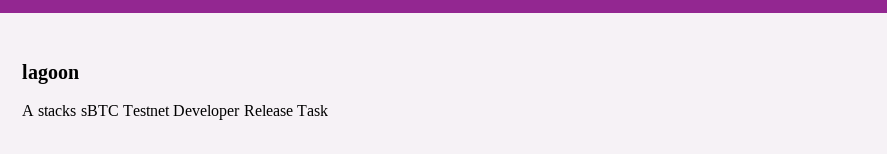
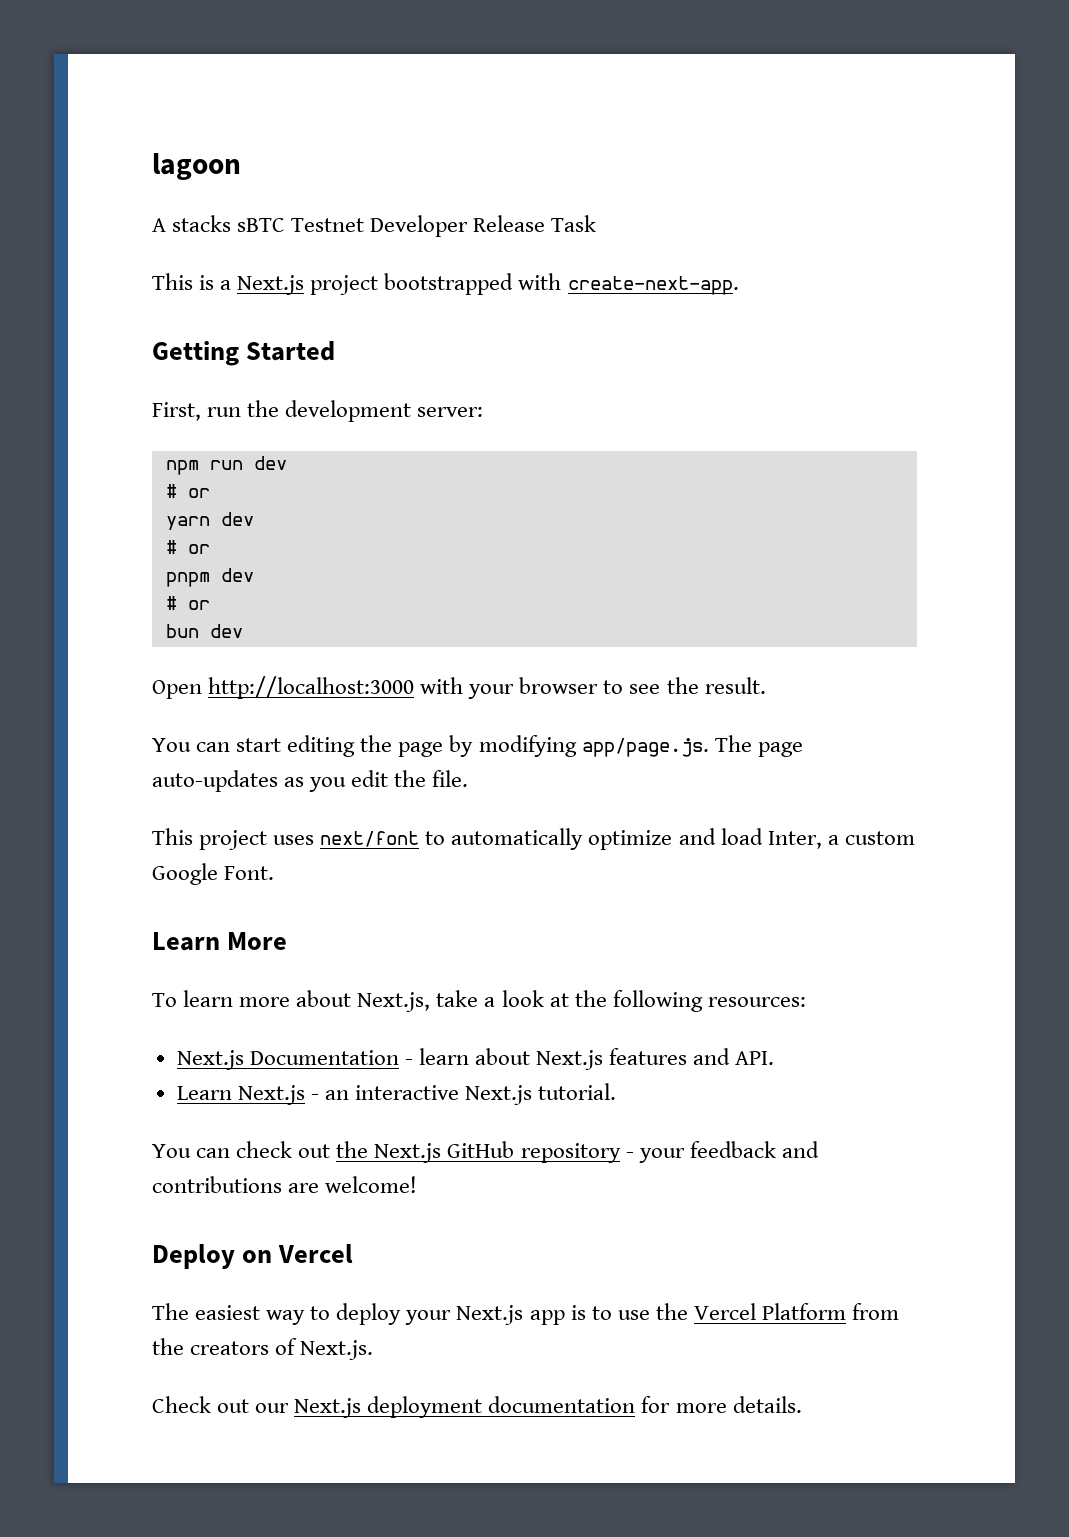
+ This is a Next.js project bootstrapped with create-next-app.
+ Getting Started
+ First, run the development server:
+ npm run dev
+ # or
+ yarn dev
+ # or
+ pnpm dev
+ # or
+ bun dev
+ Open http://localhost:3000 with your browser to see the result.
+ You can start editing the page by modifying app/page.js. The page auto-updates as you edit the file.
+ This project uses next/font to automatically optimize and load Inter, a custom Google Font.
+ Learn More
+ To learn more about Next.js, take a look at the following resources:
+ Next.js Documentation - learn about Next.js features and API.
+ Learn Next.js - an interactive Next.js tutorial.
+ You can check out the Next.js GitHub repository - your feedback and contributions are welcome!
+ Deploy on Vercel
+ The easiest way to deploy your Next.js app is to use the Vercel Platform from the creators of Next.js.
+ Check out our Next.js deployment documentation for more details.

